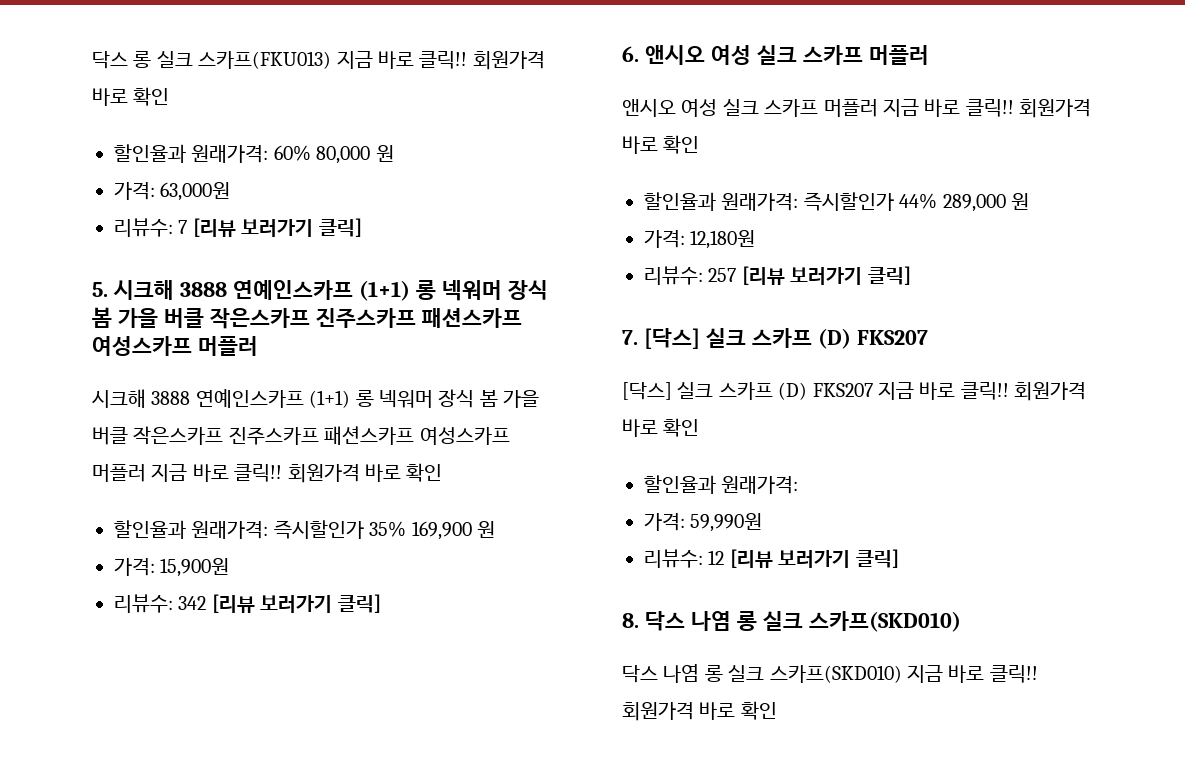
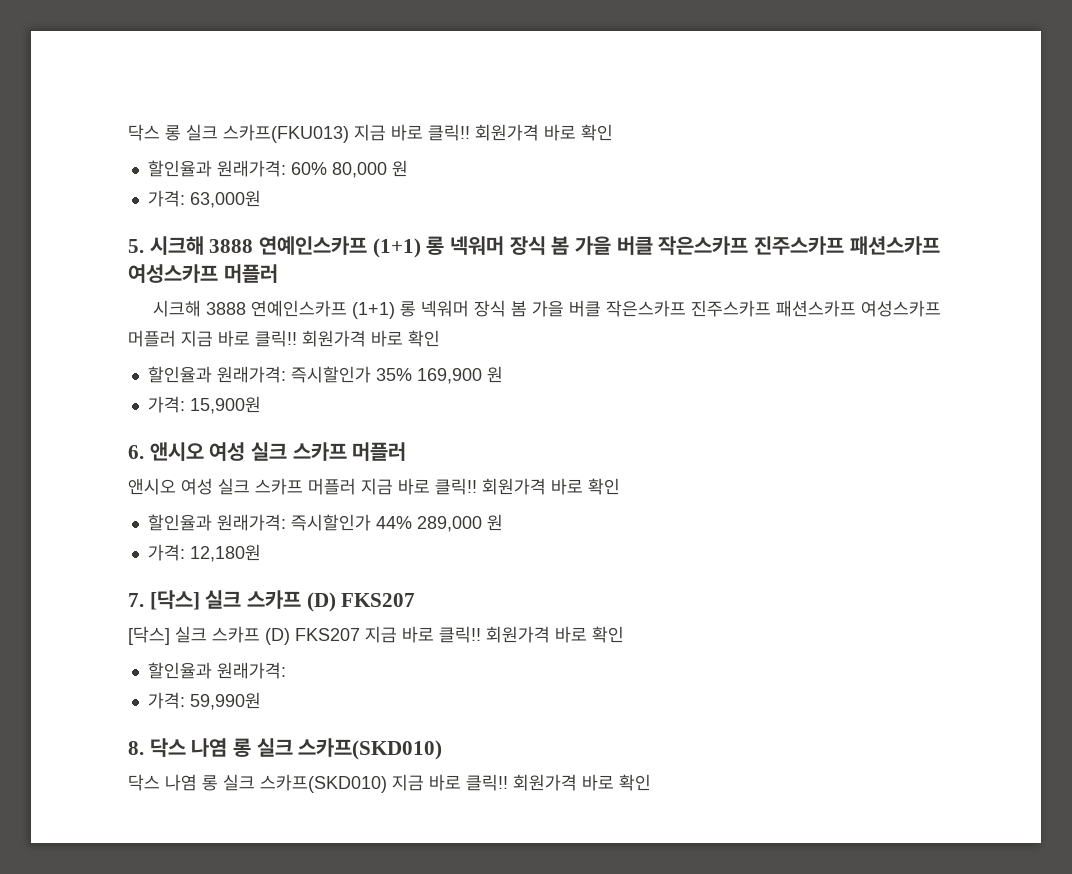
- 리뷰수: 7 [리뷰 보러가기 클릭]
- 리뷰수: 342 [리뷰 보러가기 클릭]
- 리뷰수: 257 [리뷰 보러가기 클릭]
- 리뷰수: 12 [리뷰 보러가기 클릭]

